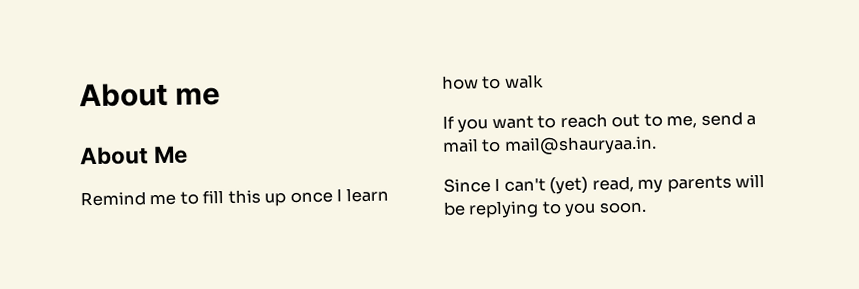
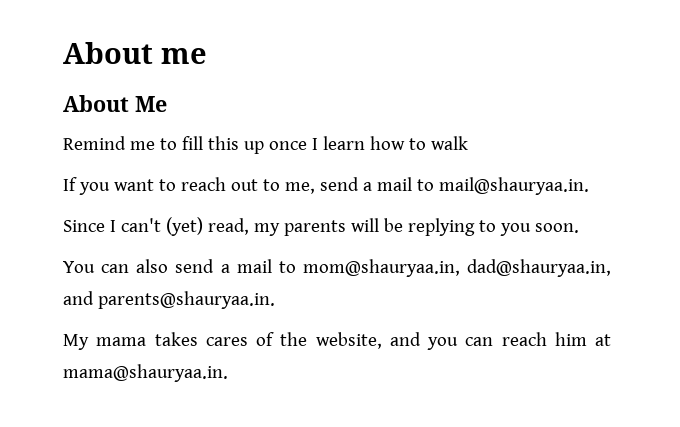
+ You can also send a mail to mom@shauryaa.in, dad@shauryaa.in, and parents@shauryaa.in.
+ My mama takes cares of the website, and you can reach him at mama@shauryaa.in.

